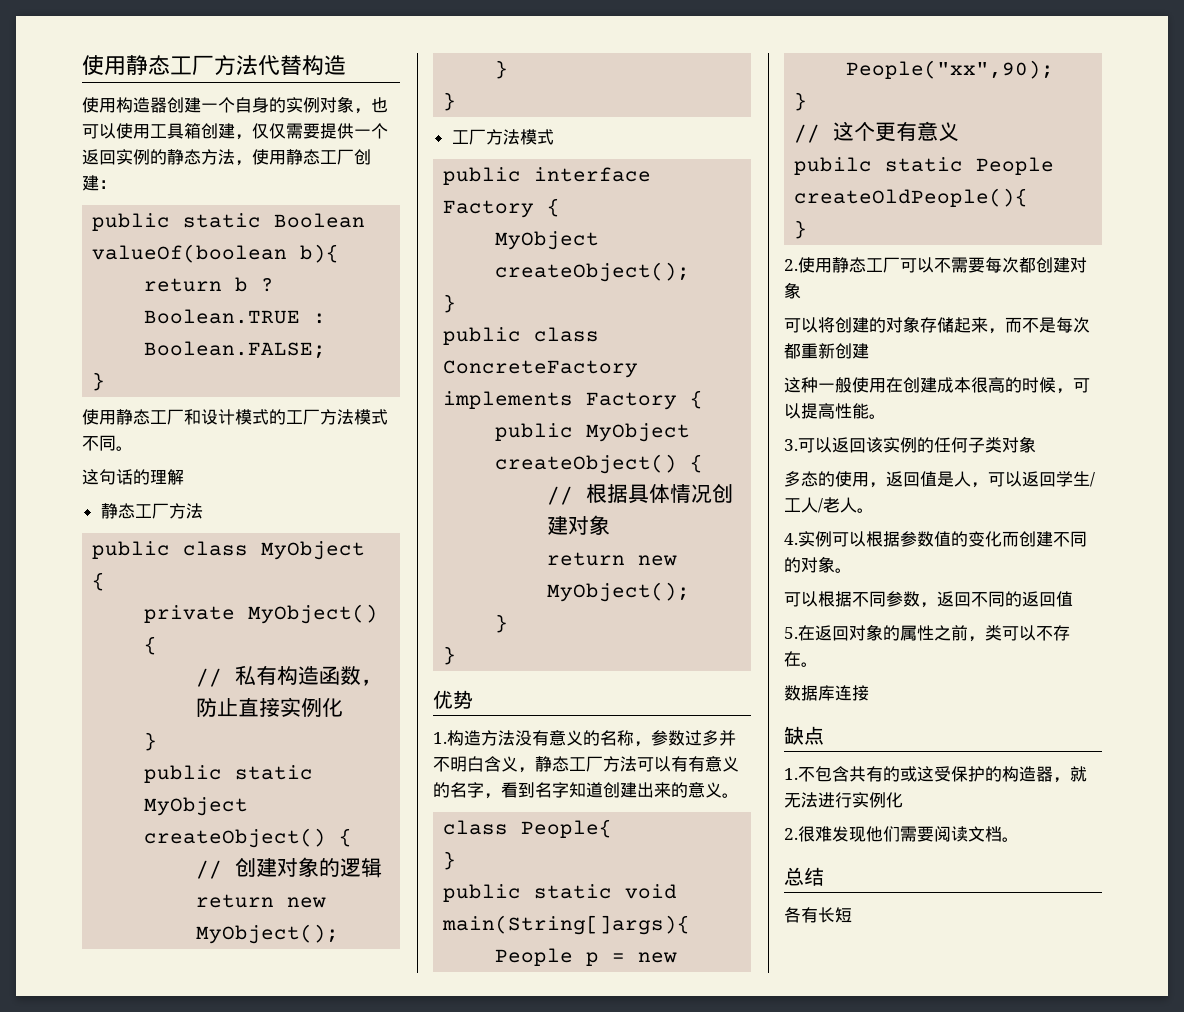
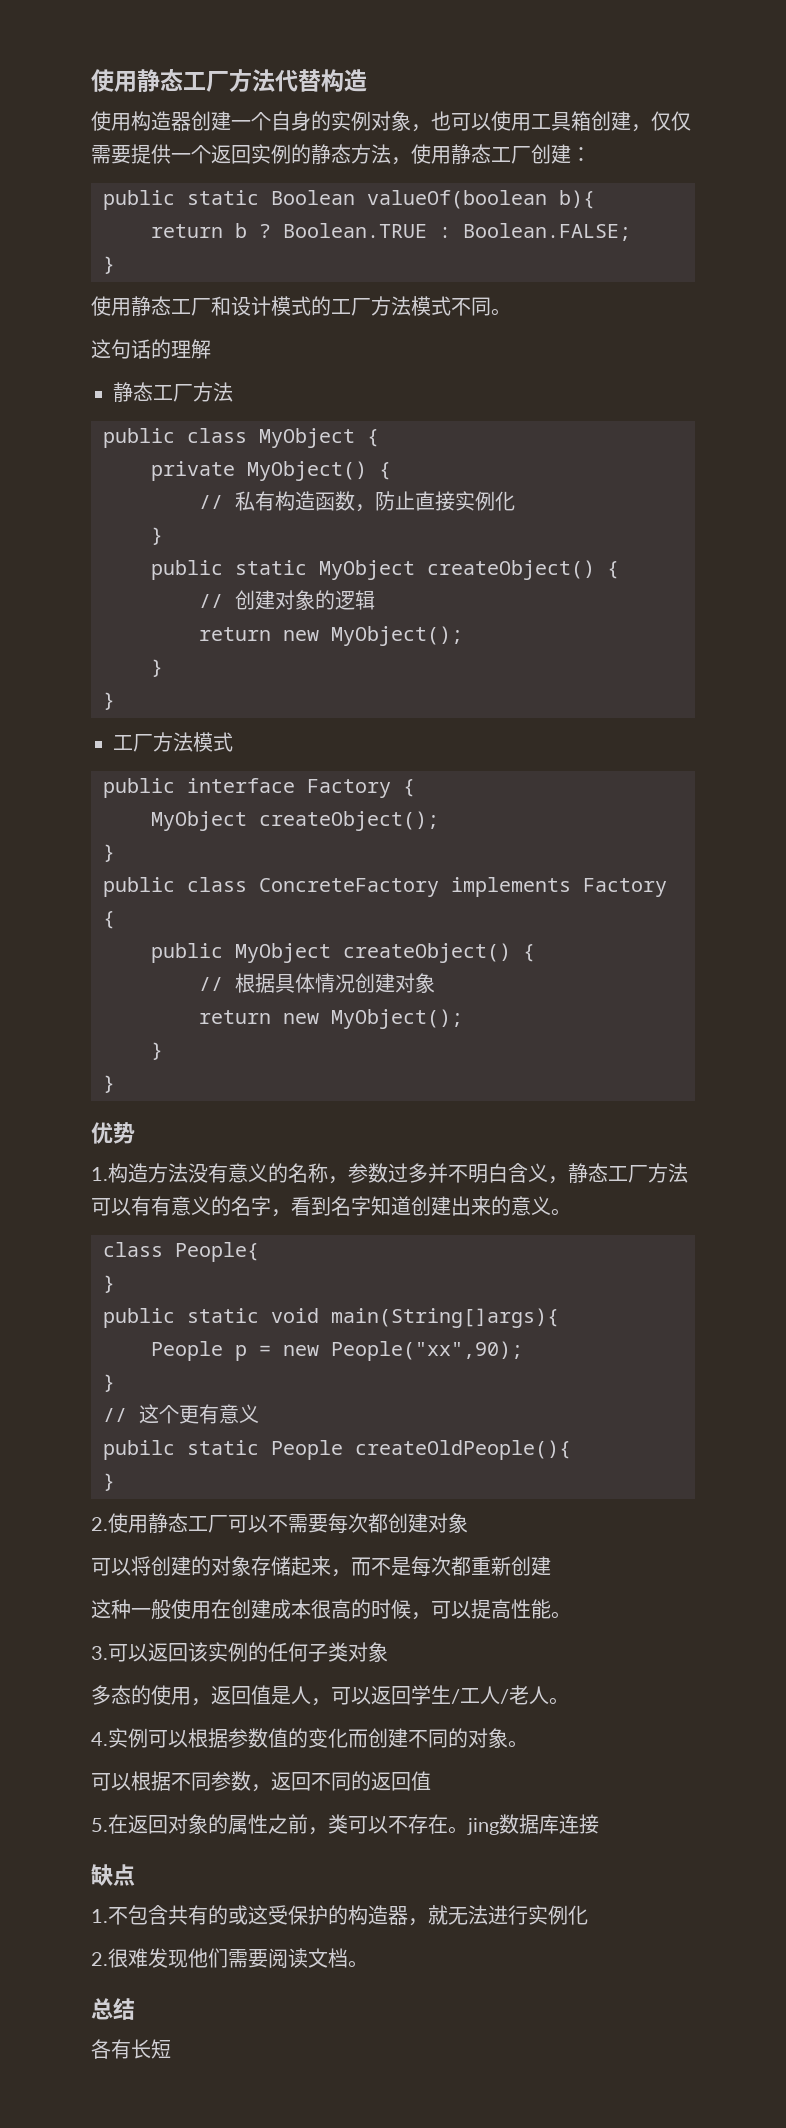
- 5.在返回对象的属性之前，类可以不存在。
- 数据库连接
+ 5.在返回对象的属性之前，类可以不存在。jing数据库连接

